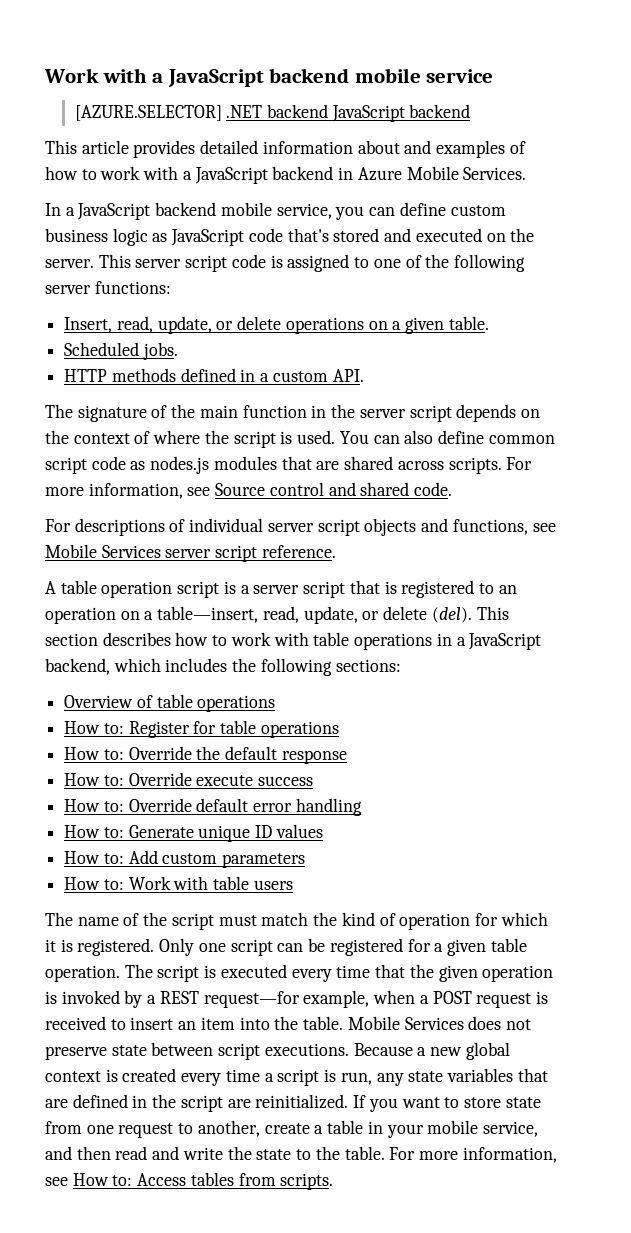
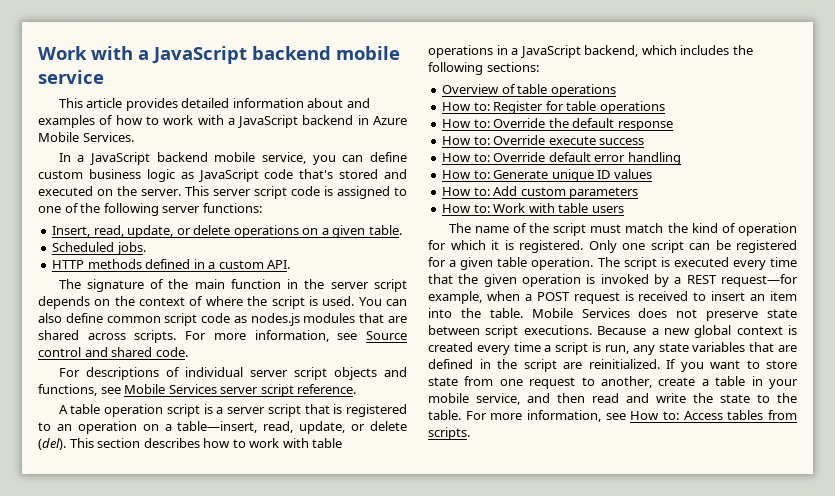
- [AZURE.SELECTOR] .NET backend JavaScript backend

